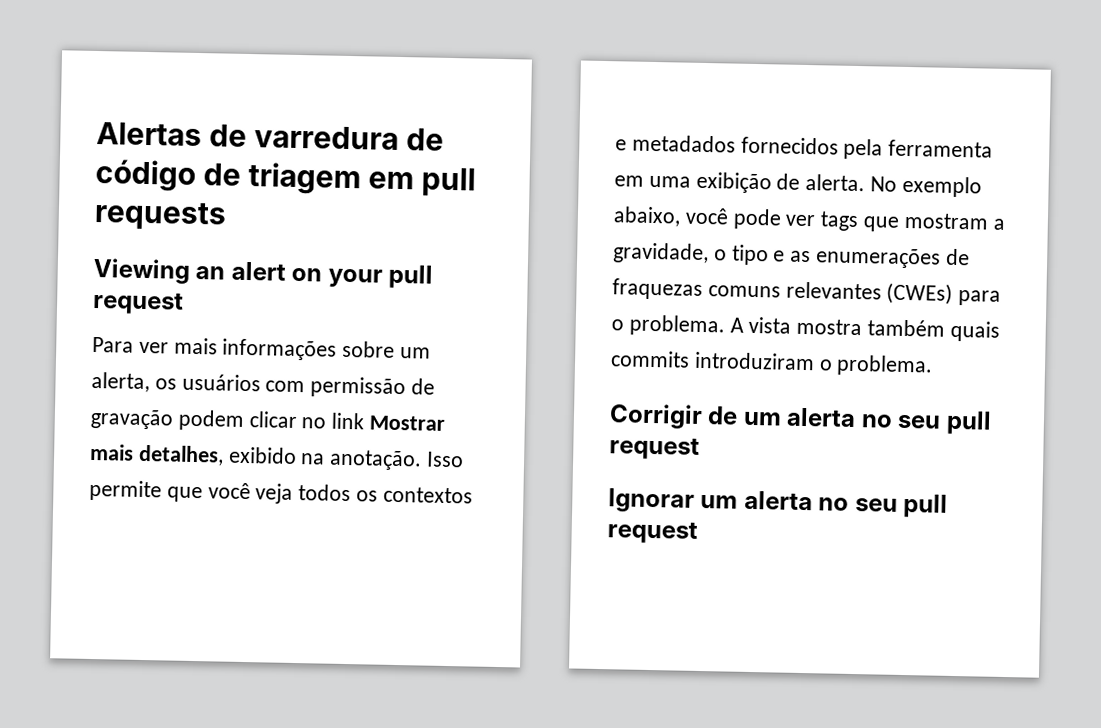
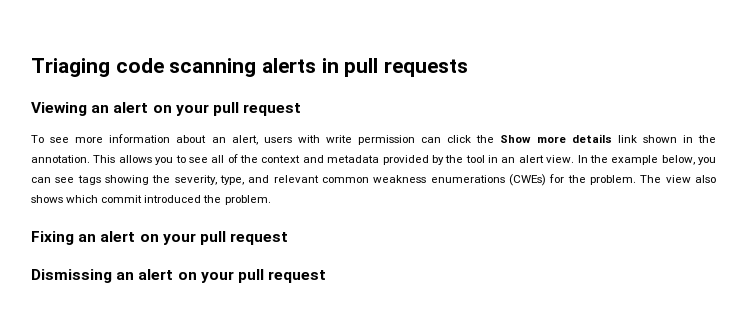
- Alertas de varredura de código de triagem em pull requests
+ Triaging code scanning alerts in pull requests
- Para ver mais informações sobre um alerta, os usuários com permissão de gravação podem clicar no link Mostrar mais detalhes, exibido na anotação. Isso permite que você veja todos os contextos e metadados fornecidos pela ferramenta em uma exibição de alerta. No exemplo abaixo, você pode ver tags que mostram a gravidade, o tipo e as enumerações de fraquezas comuns relevantes (CWEs) para o problema. A vista mostra também quais commits introduziram o problema.
- Corrigir de um alerta no seu pull request
- Ignorar um alerta no seu pull request
+ To see more information about an alert, users with write permission can click the Show more details link shown in the annotation. This allows you to see all of the context and metadata provided by the tool in an alert view. In the example below, you can see tags showing the severity, type, and relevant common weakness enumerations (CWEs) for the problem. The view also shows which commit introduced the problem.
+ Fixing an alert on your pull request
+ Dismissing an alert on your pull request

